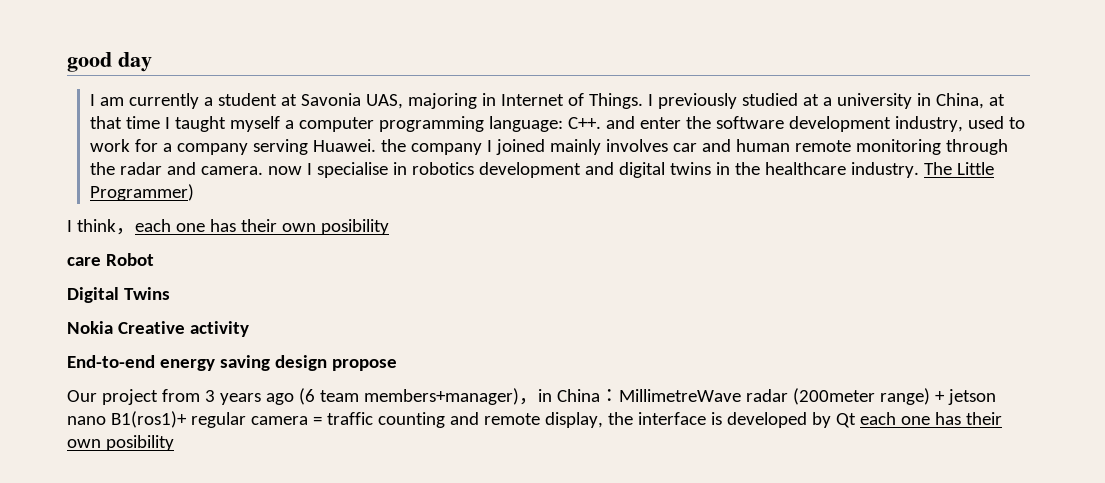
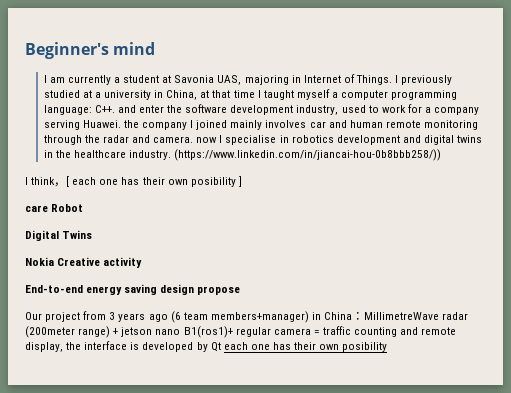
- good day
+ Beginner's mind
- The Little Programmer)
+ (https://www.linkedin.com/in/jiancai-hou-0b8bbb258/))
- I think，each one has their own posibility
+ I think，[ each one has their own posibility ]
- Our project from 3 years ago (6 team members+manager)，in China：MillimetreWave radar (200meter range) + jetson nano B1(ros1)+ regular camera = traffic counting and remote display, the interface is developed by Qt each one has their own posibility
+ Our project from 3 years ago (6 team members+manager) in China：MillimetreWave radar (200meter range) + jetson nano B1(ros1)+ regular camera = traffic counting and remote display, the interface is developed by Qt each one has their own posibility

